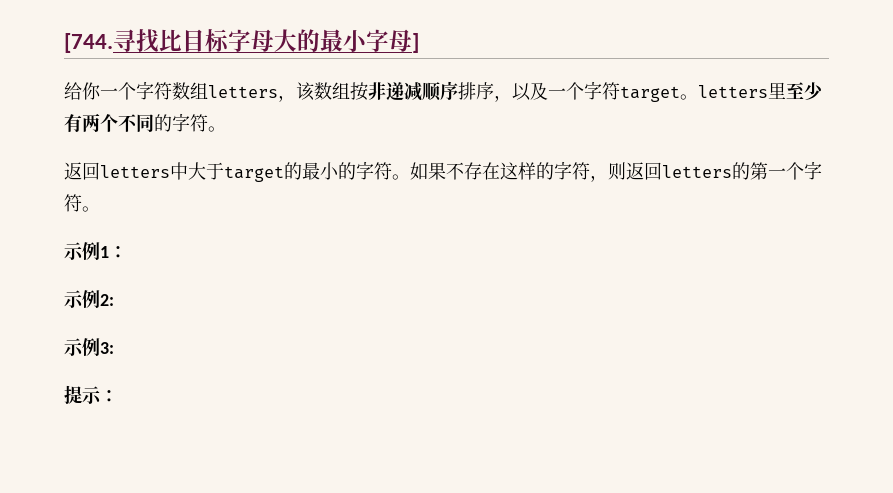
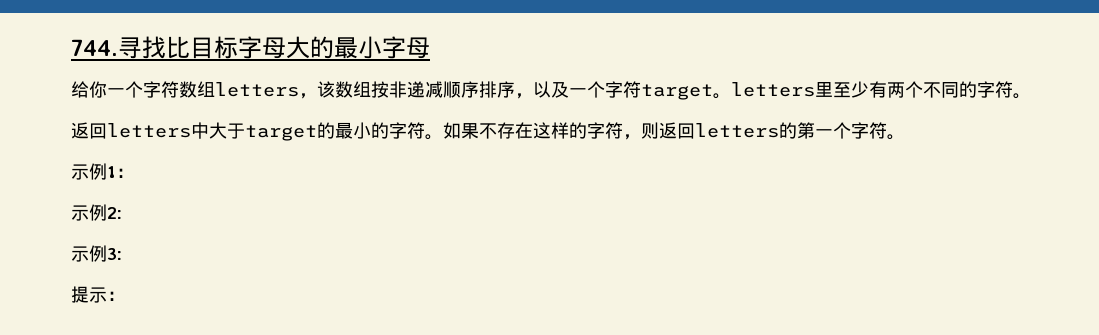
- [744.寻找比目标字母大的最小字母]
+ 744.寻找比目标字母大的最小字母

